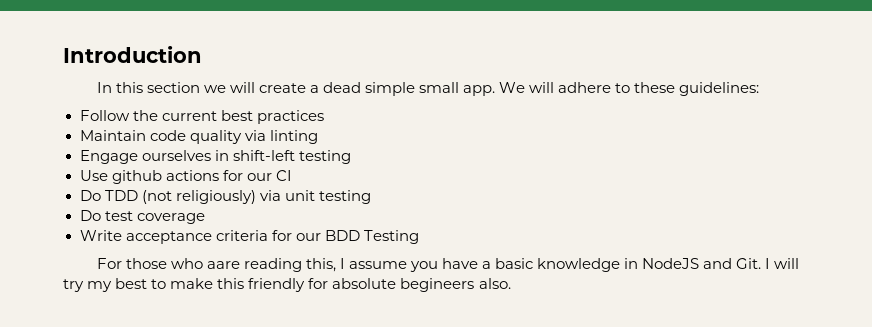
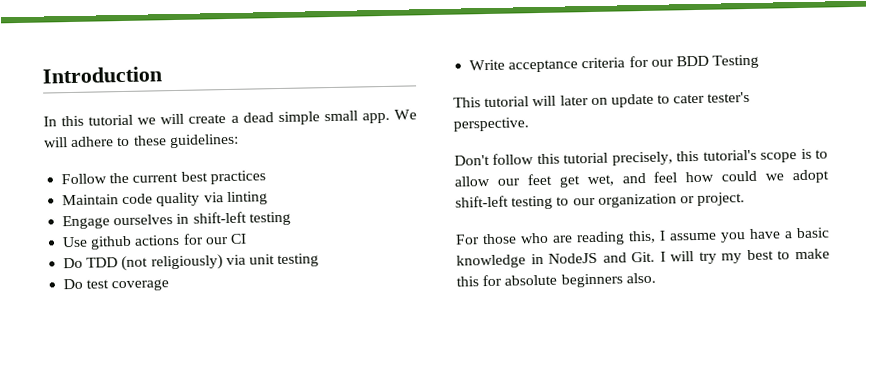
- In this section we will create a dead simple small app.
+ In this tutorial we will create a dead simple small app.
+ This tutorial will later on update to cater tester's perspective.
+ Don't follow this tutorial precisely, this tutorial's scope is to allow our feet get wet, and feel how could we adopt shift-left testing to our organization or project.
- For those who aare reading this, I assume you have a basic knowledge in NodeJS and Git. I will try my best to make this friendly for absolute begineers also.
+ For those who are reading this, I assume you have a basic knowledge in NodeJS and Git. I will try my best to make this for absolute beginners also.

